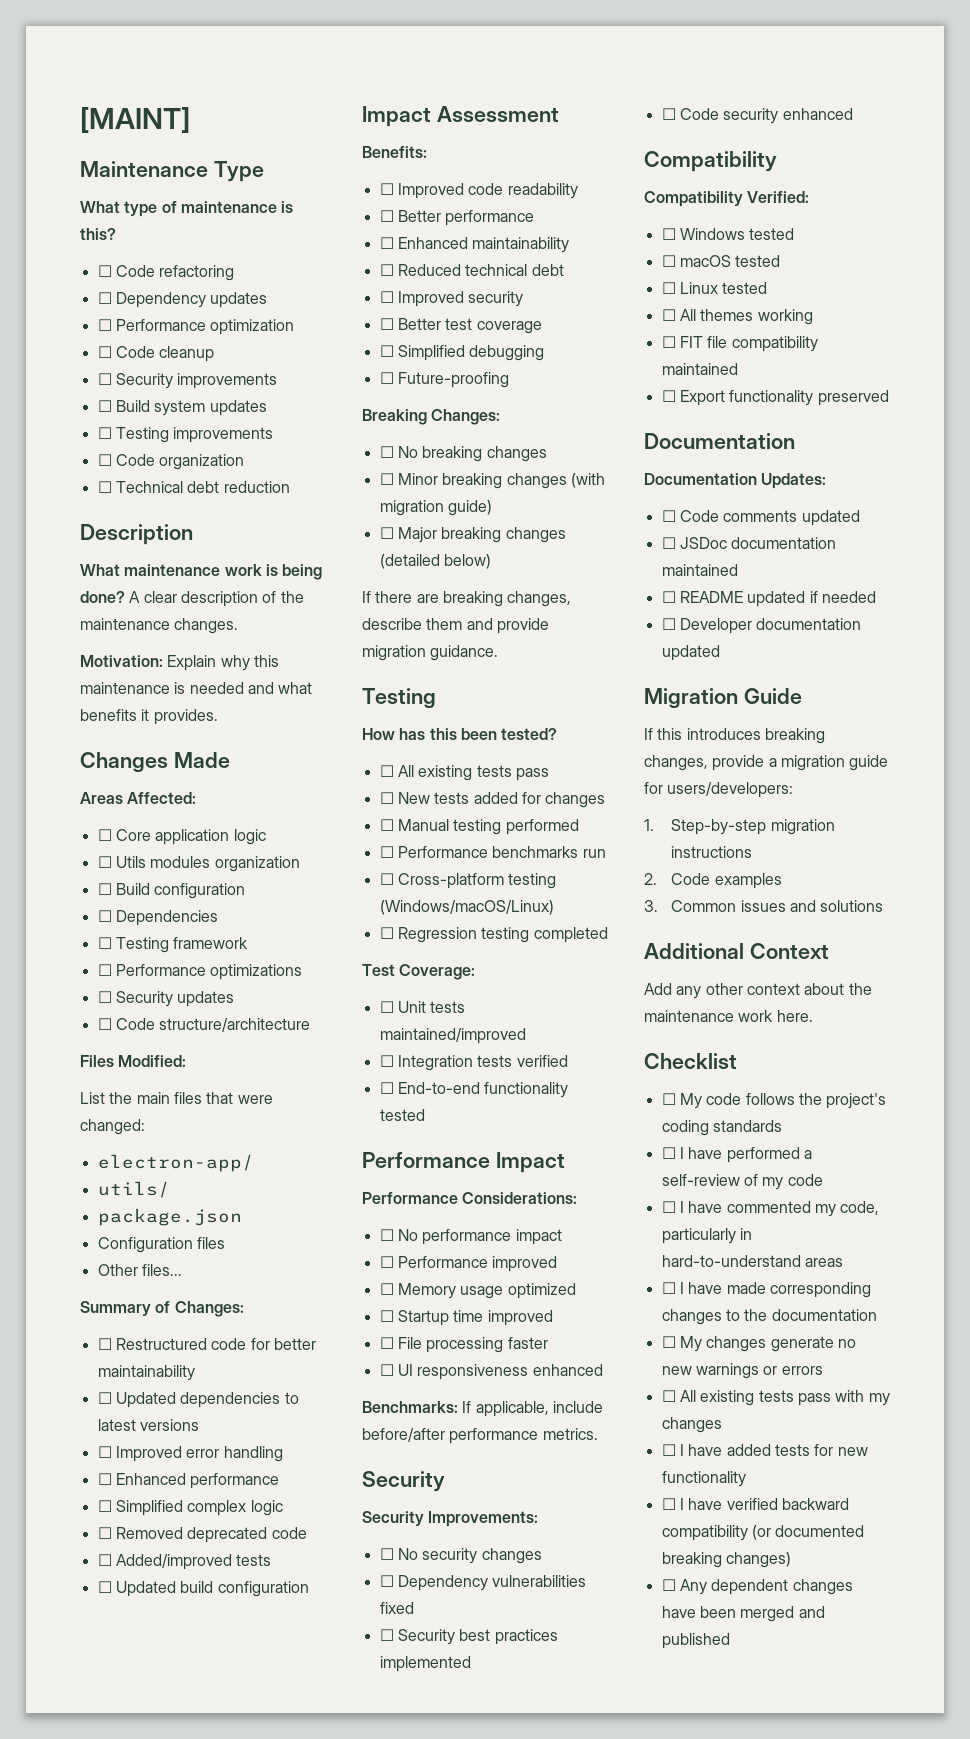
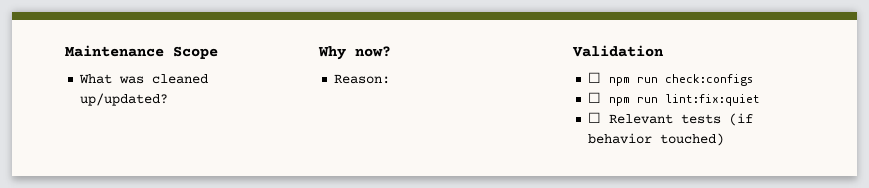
- [MAINT]
- Maintenance Type
- What type of maintenance is this?
- ☐ Code refactoring
- ☐ Dependency updates
- ☐ Performance optimization
- ☐ Code cleanup
- ☐ Security improvements
- ☐ Build system updates
- ☐ Testing improvements
- ☐ Code organization
- ☐ Technical debt reduction
- Description
- What maintenance work is being done? A clear description of the maintenance changes.
- Motivation: Explain why this maintenance is needed and what benefits it provides.
- Changes Made
- Areas Affected:
- ☐ Core application logic
- ☐ Utils modules organization
- ☐ Build configuration
- ☐ Dependencies
- ☐ Testing framework
- ☐ Performance optimizations
- ☐ Security updates
- ☐ Code structure/architecture
- Files Modified:
- List the main files that were changed:
- electron-app/
- utils/
- package.json
- Configuration files
- Other files...
- Summary of Changes:
- ☐ Restructured code for better maintainability
- ☐ Updated dependencies to latest versions
- ☐ Improved error handling
- ☐ Enhanced performance
- ☐ Simplified complex logic
- ☐ Removed deprecated code
- ☐ Added/improved tests
- ☐ Updated build configuration
- Impact Assessment
- Benefits:
- ☐ Improved code readability
- ☐ Better performance
- ☐ Enhanced maintainability
- ☐ Reduced technical debt
- ☐ Improved security
- ☐ Better test coverage
- ☐ Simplified debugging
- ☐ Future-proofing
- Breaking Changes:
- ☐ No breaking changes
- ☐ Minor breaking changes (with migration guide)
- ☐ Major breaking changes (detailed below)
- If there are breaking changes, describe them and provide migration guidance.
- Testing
- How has this been tested?
- ☐ All existing tests pass
- ☐ New tests added for changes
- ☐ Manual testing performed
- ☐ Performance benchmarks run
- ☐ Cross-platform testing (Windows/macOS/Linux)
- ☐ Regression testing completed
- Test Coverage:
- ☐ Unit tests maintained/improved
- ☐ Integration tests verified
- ☐ End-to-end functionality tested
- Performance Impact
- Performance Considerations:
- ☐ No performance impact
- ☐ Performance improved
- ☐ Memory usage optimized
- ☐ Startup time improved
- ☐ File processing faster
- ☐ UI responsiveness enhanced
- Benchmarks: If applicable, include before/after performance metrics.
- Security
- Security Improvements:
- ☐ No security changes
- ☐ Dependency vulnerabilities fixed
- ☐ Security best practices implemented
- ☐ Code security enhanced
- Compatibility
- Compatibility Verified:
- ☐ Windows tested
- ☐ macOS tested
- ☐ Linux tested
- ☐ All themes working
- ☐ FIT file compatibility maintained
- ☐ Export functionality preserved
- Documentation
- Documentation Updates:
- ☐ Code comments updated
- ☐ JSDoc documentation maintained
- ☐ README updated if needed
- ☐ Developer documentation updated
- Migration Guide
- If this introduces breaking changes, provide a migration guide for users/developers:
- 1. Step-by-step migration instructions
- 2. Code examples
- 3. Common issues and solutions
- Additional Context
- Add any other context about the maintenance work here.
- Checklist
- ☐ My code follows the project's coding standards
- ☐ I have performed a self-review of my code
- ☐ I have commented my code, particularly in hard-to-understand areas
- ☐ I have made corresponding changes to the documentation
- ☐ My changes generate no new warnings or errors
- ☐ All existing tests pass with my changes
- ☐ I have added tests for new functionality
- ☐ I have verified backward compatibility (or documented breaking changes)
- ☐ Any dependent changes have been merged and published
+ Maintenance Scope
+ What was cleaned up/updated?
+ Why now?
+ Reason:
+ Validation
+ ☐ npm run check:configs
+ ☐ npm run lint:fix:quiet
+ ☐ Relevant tests (if behavior touched)

